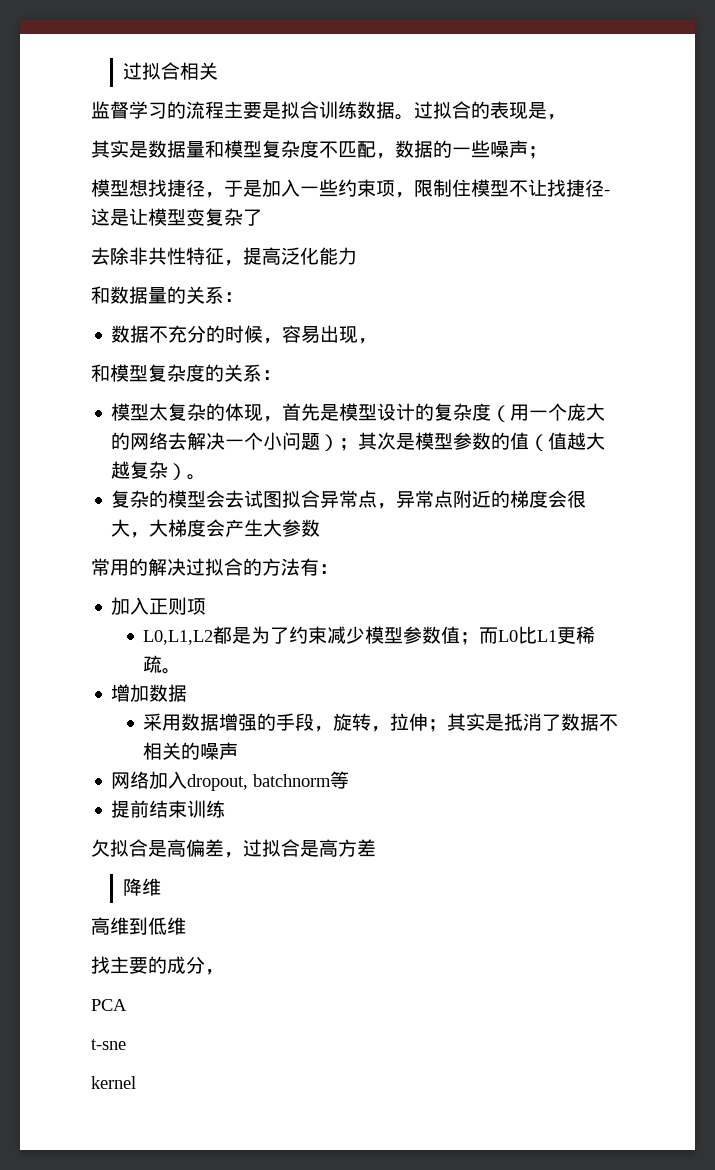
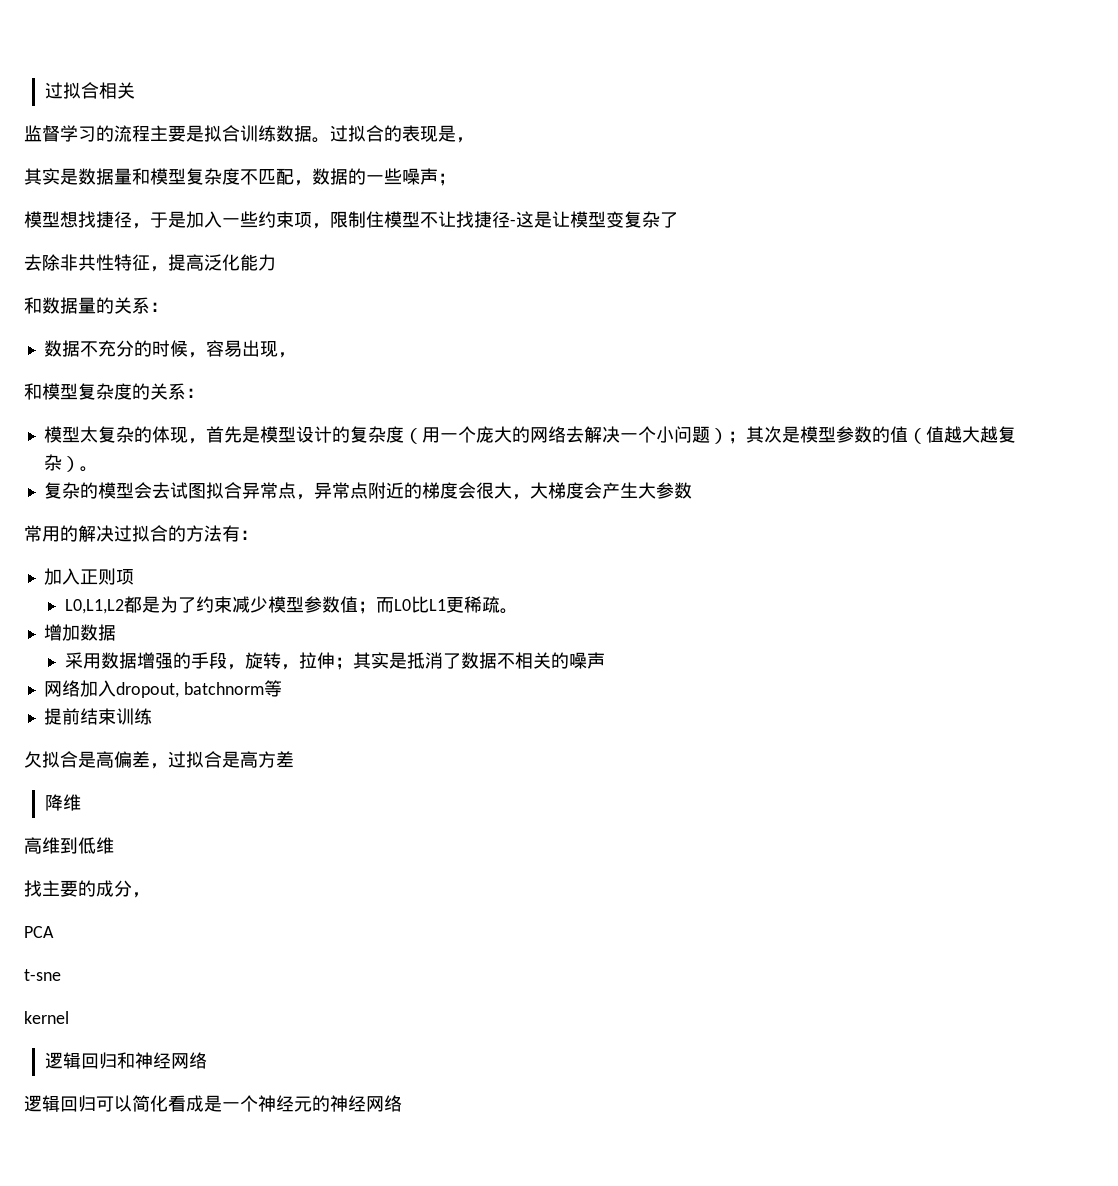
+ 逻辑回归和神经网络
+ 逻辑回归可以简化看成是一个神经元的神经网络

